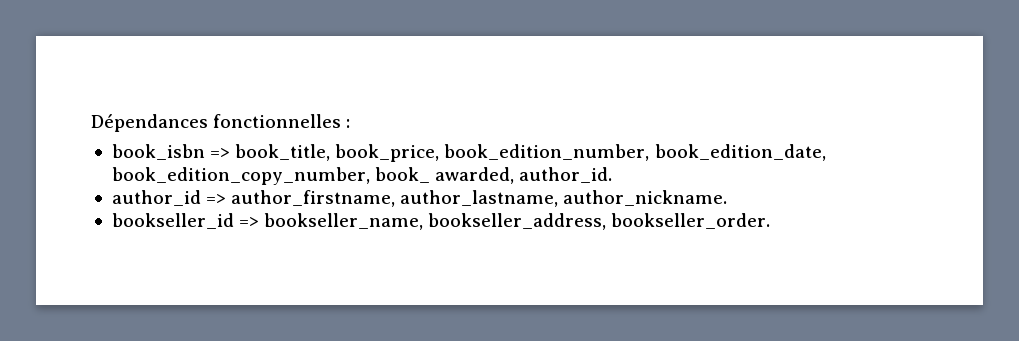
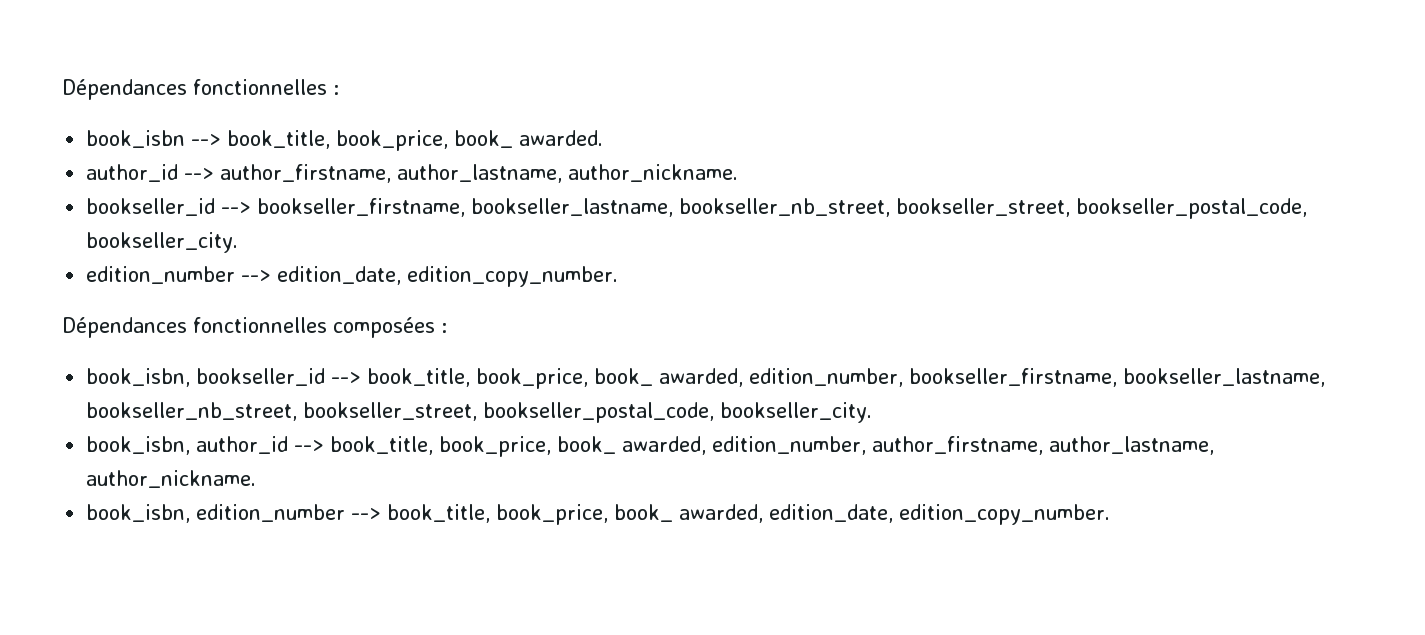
- book_isbn => book_title, book_price, book_edition_number, book_edition_date, book_edition_copy_number, book_ awarded, author_id.
- author_id => author_firstname, author_lastname, author_nickname.
+ book_isbn --> book_title, book_price, book_ awarded.
+ author_id --> author_firstname, author_lastname, author_nickname.
- bookseller_id => bookseller_name, bookseller_address, bookseller_order.
+ bookseller_id --> bookseller_firstname, bookseller_lastname, bookseller_nb_street, bookseller_street, bookseller_postal_code, bookseller_city.
+ edition_number --> edition_date, edition_copy_number.
+ Dépendances fonctionnelles composées :
+ book_isbn, bookseller_id --> book_title, book_price, book_ awarded, edition_number, bookseller_firstname, bookseller_lastname, bookseller_nb_street, bookseller_street, bookseller_postal_code, bookseller_city.
+ book_isbn, author_id --> book_title, book_price, book_ awarded, edition_number, author_firstname, author_lastname, author_nickname.
+ book_isbn, edition_number --> book_title, book_price, book_ awarded, edition_date, edition_copy_number.

